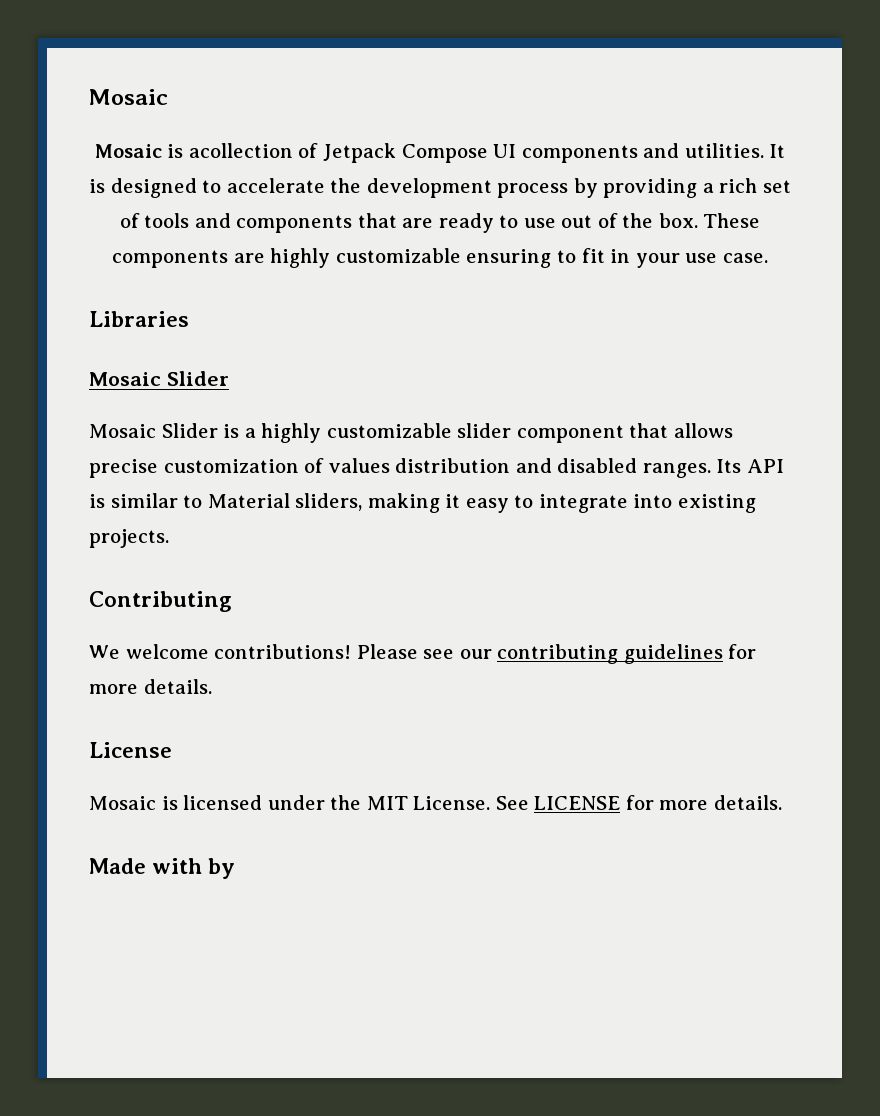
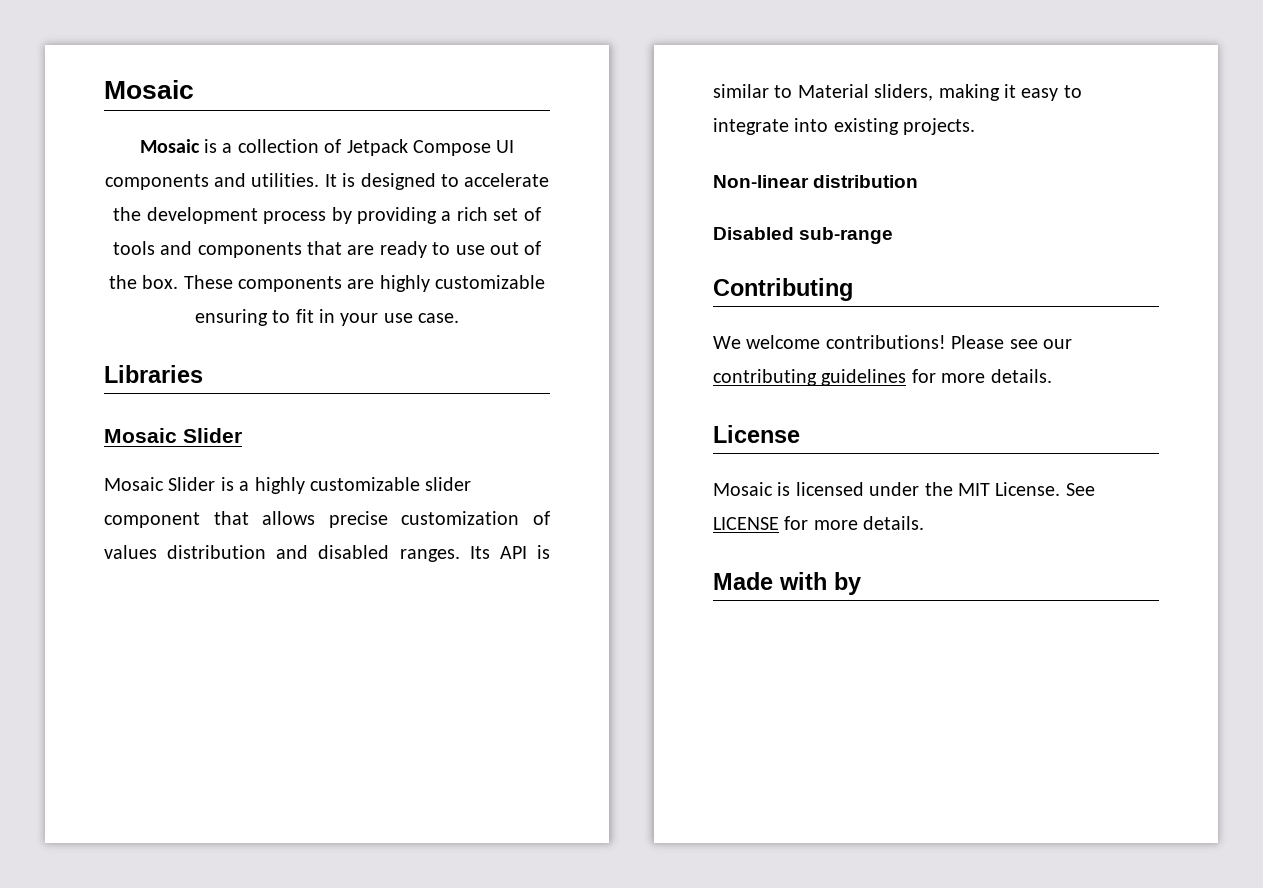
- Mosaic is acollection of Jetpack Compose UI components and utilities.
+ Mosaic is a collection of Jetpack Compose UI components and utilities.
+ Non-linear distribution
+ Disabled sub-range

